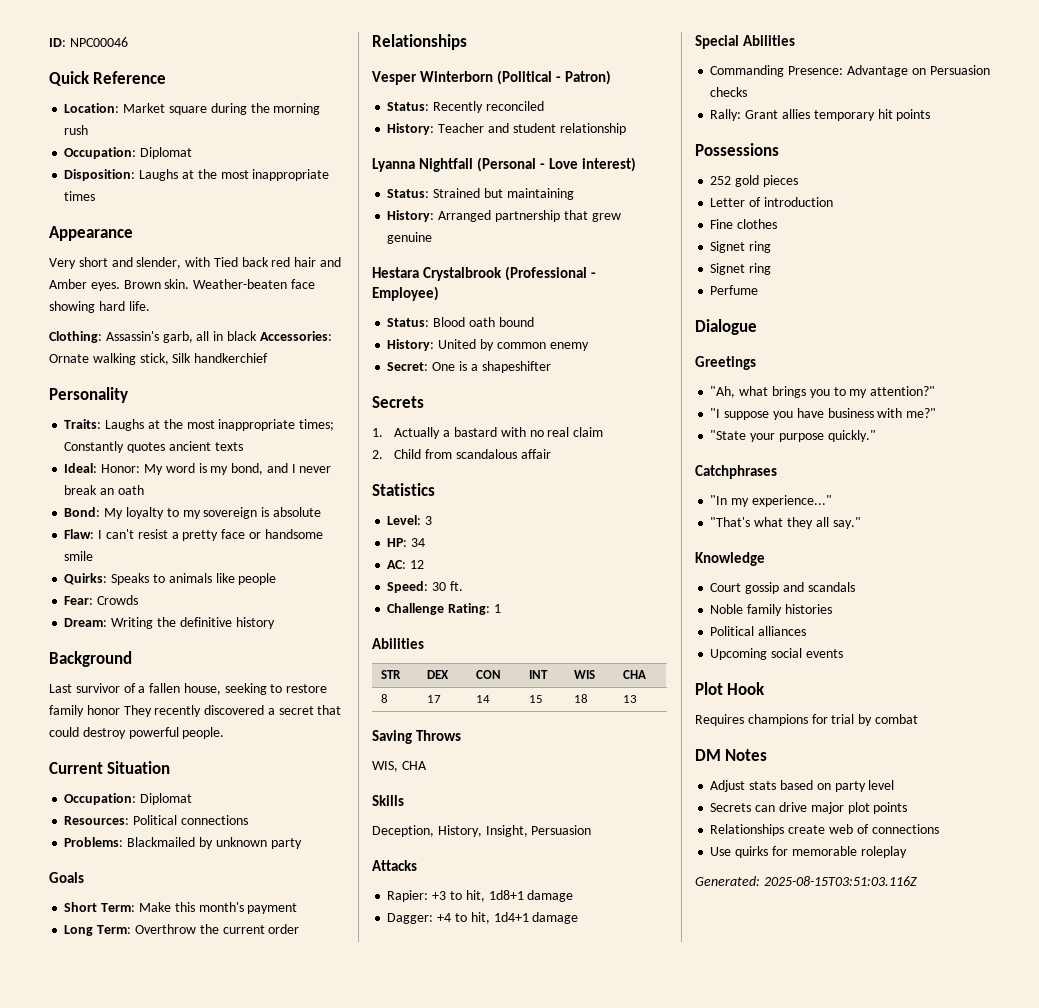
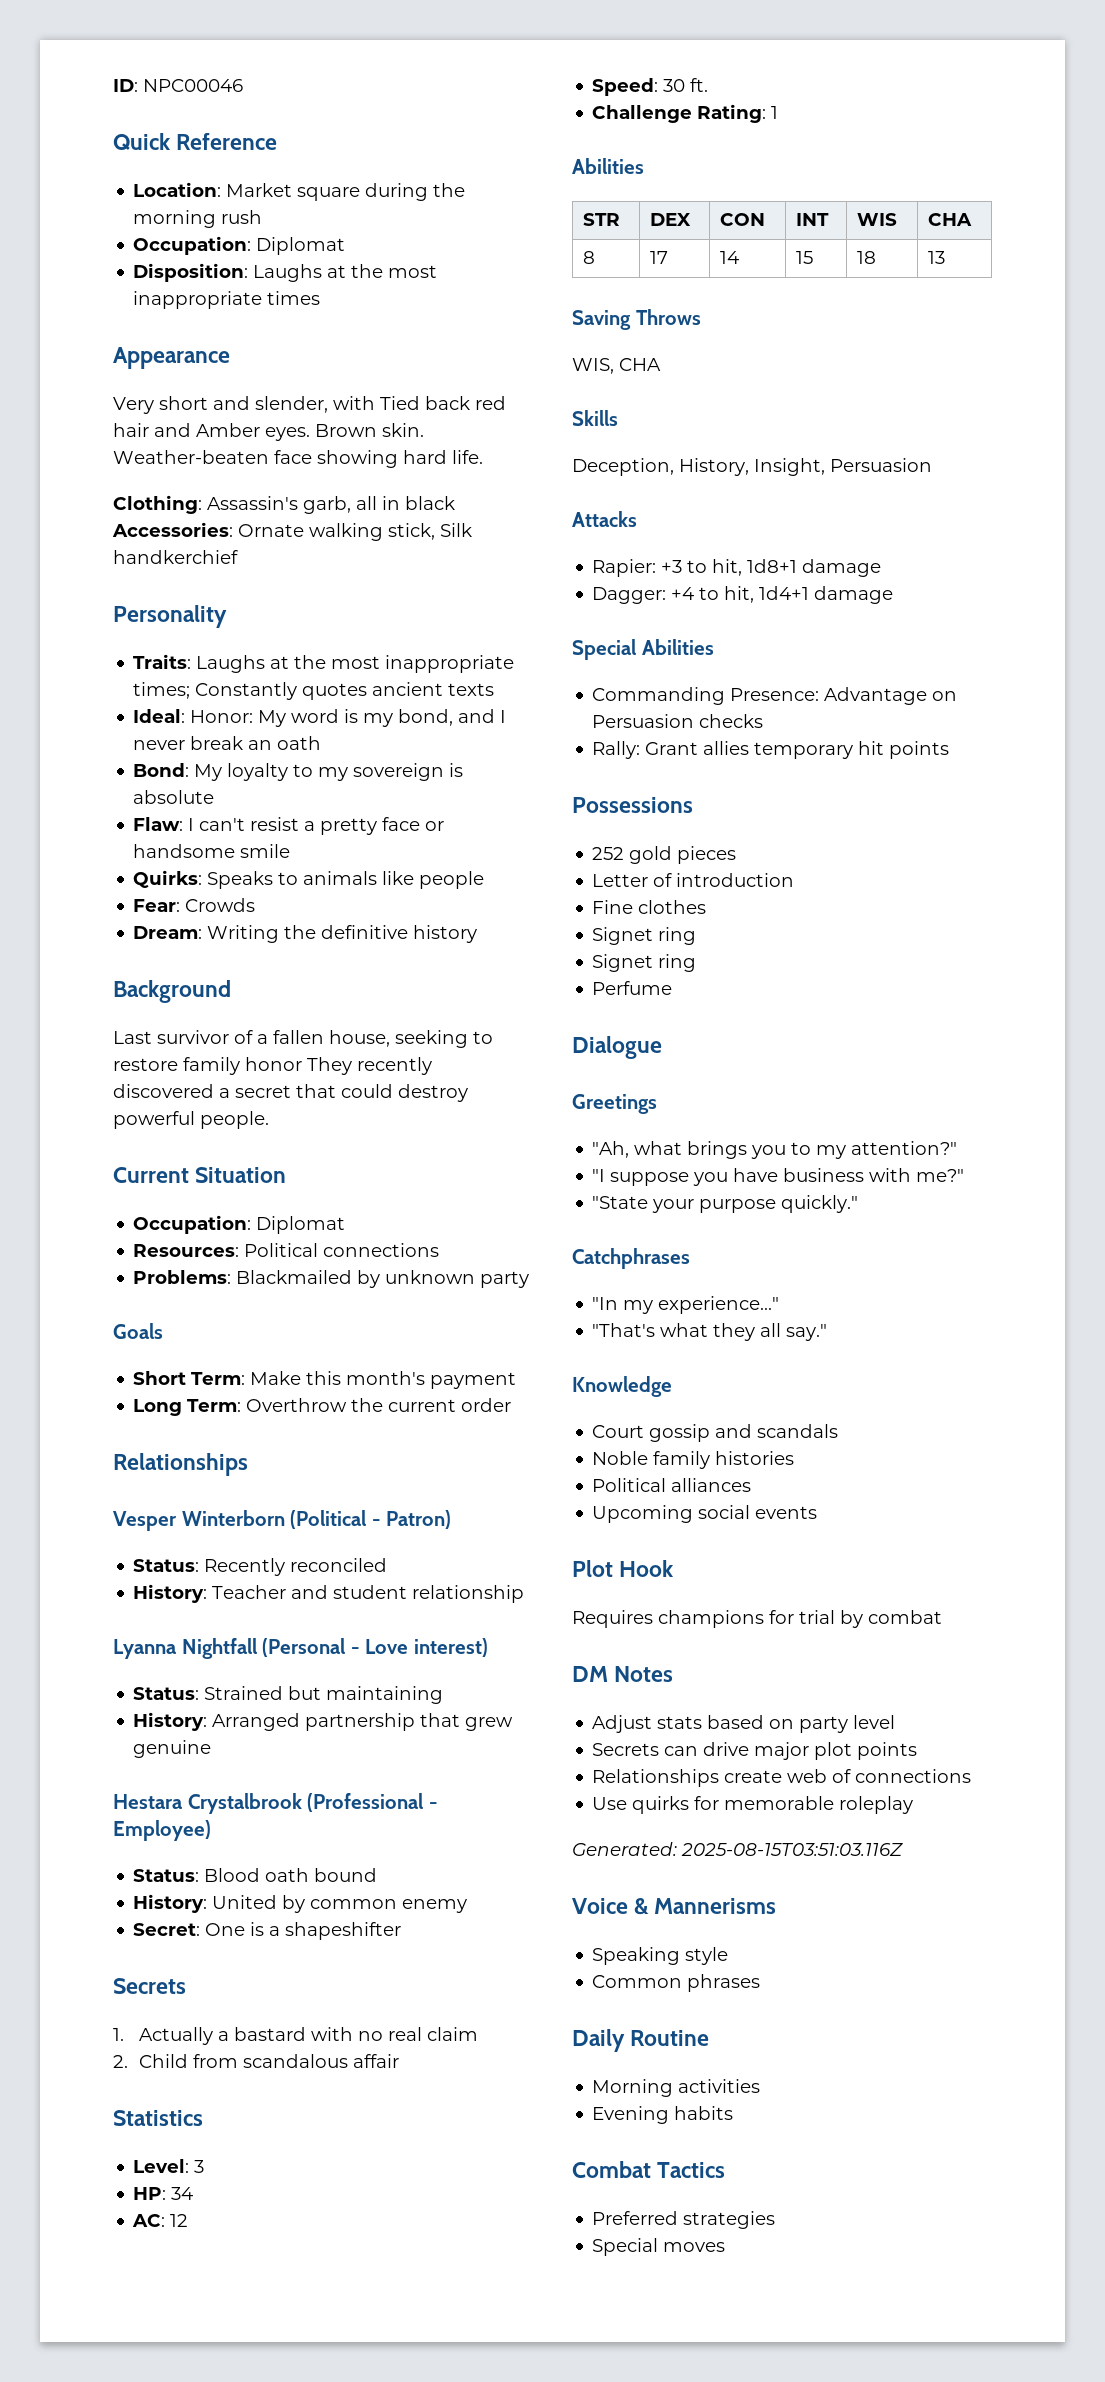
+ Voice & Mannerisms
+ Speaking style
+ Common phrases
+ Daily Routine
+ Morning activities
+ Evening habits
+ Combat Tactics
+ Preferred strategies
+ Special moves

